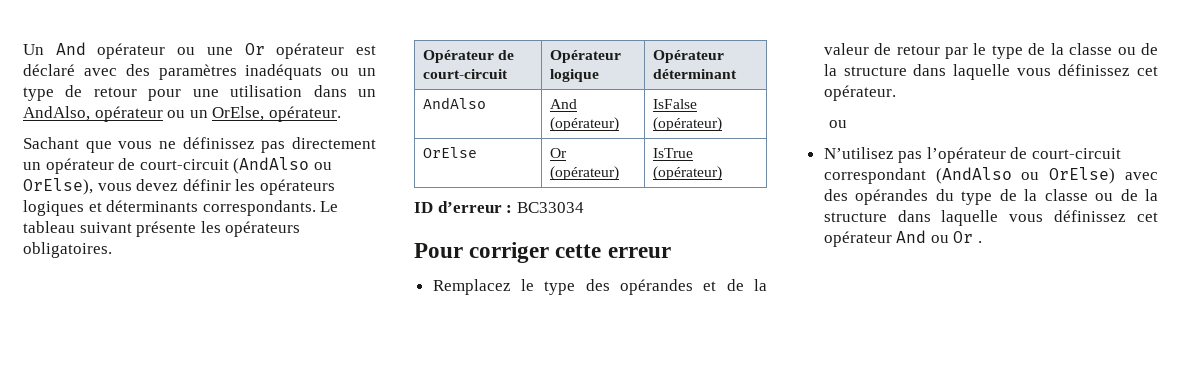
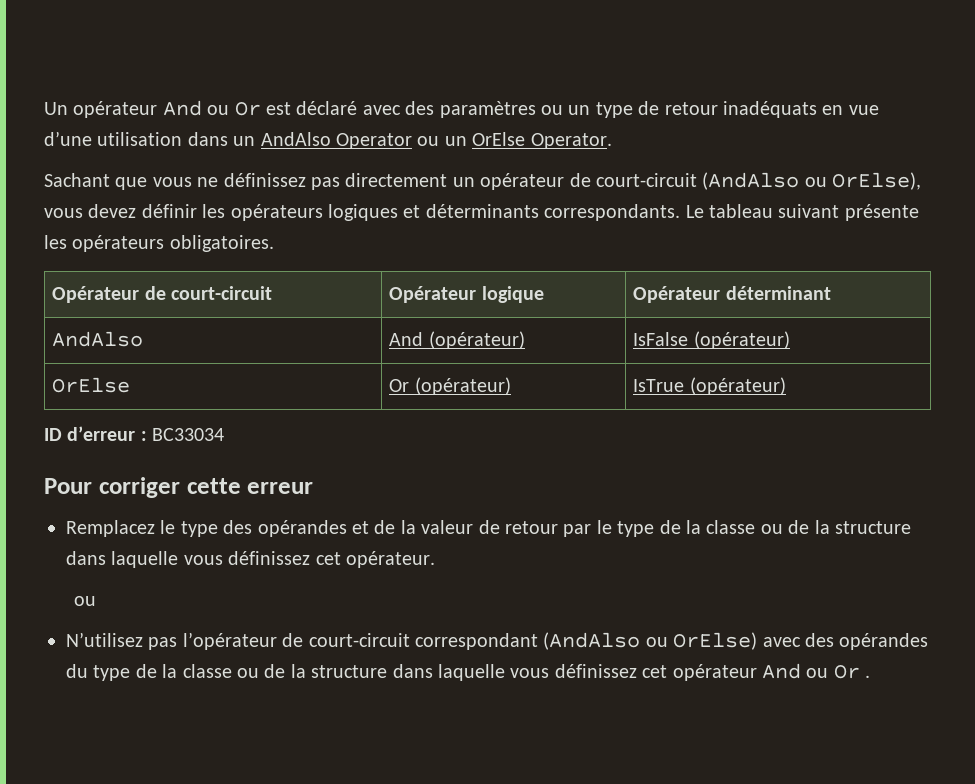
- Un And opérateur ou une Or opérateur est déclaré avec des paramètres inadéquats ou un type de retour pour une utilisation dans un AndAlso, opérateur ou un OrElse, opérateur.
+ Un opérateur And ou Or est déclaré avec des paramètres ou un type de retour inadéquats en vue d’une utilisation dans un AndAlso Operator ou un OrElse Operator.

